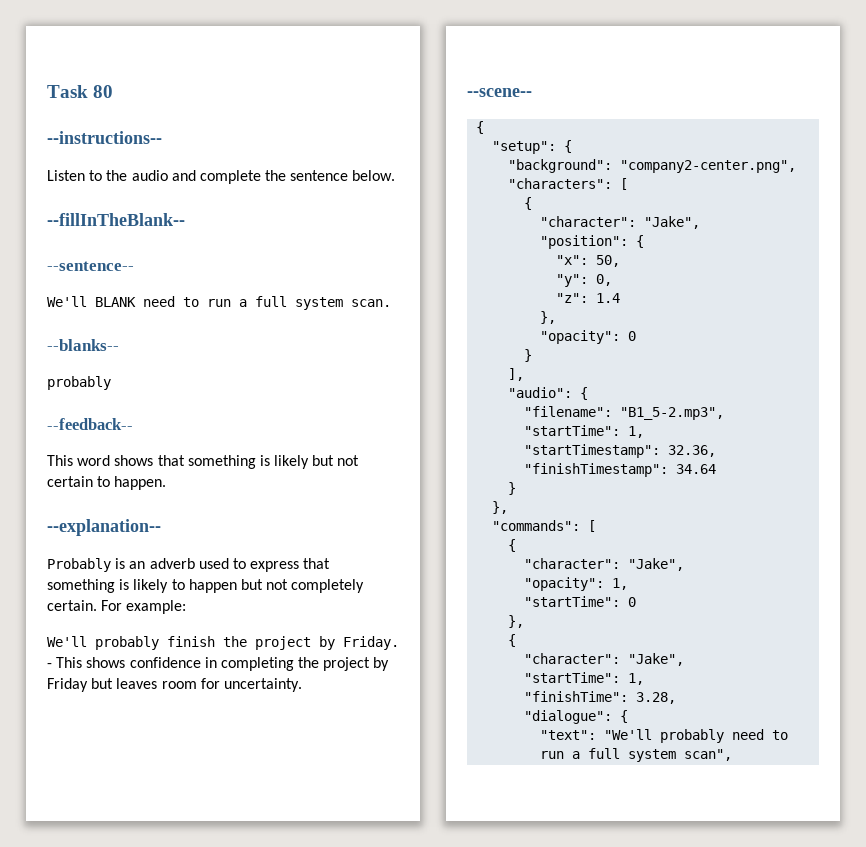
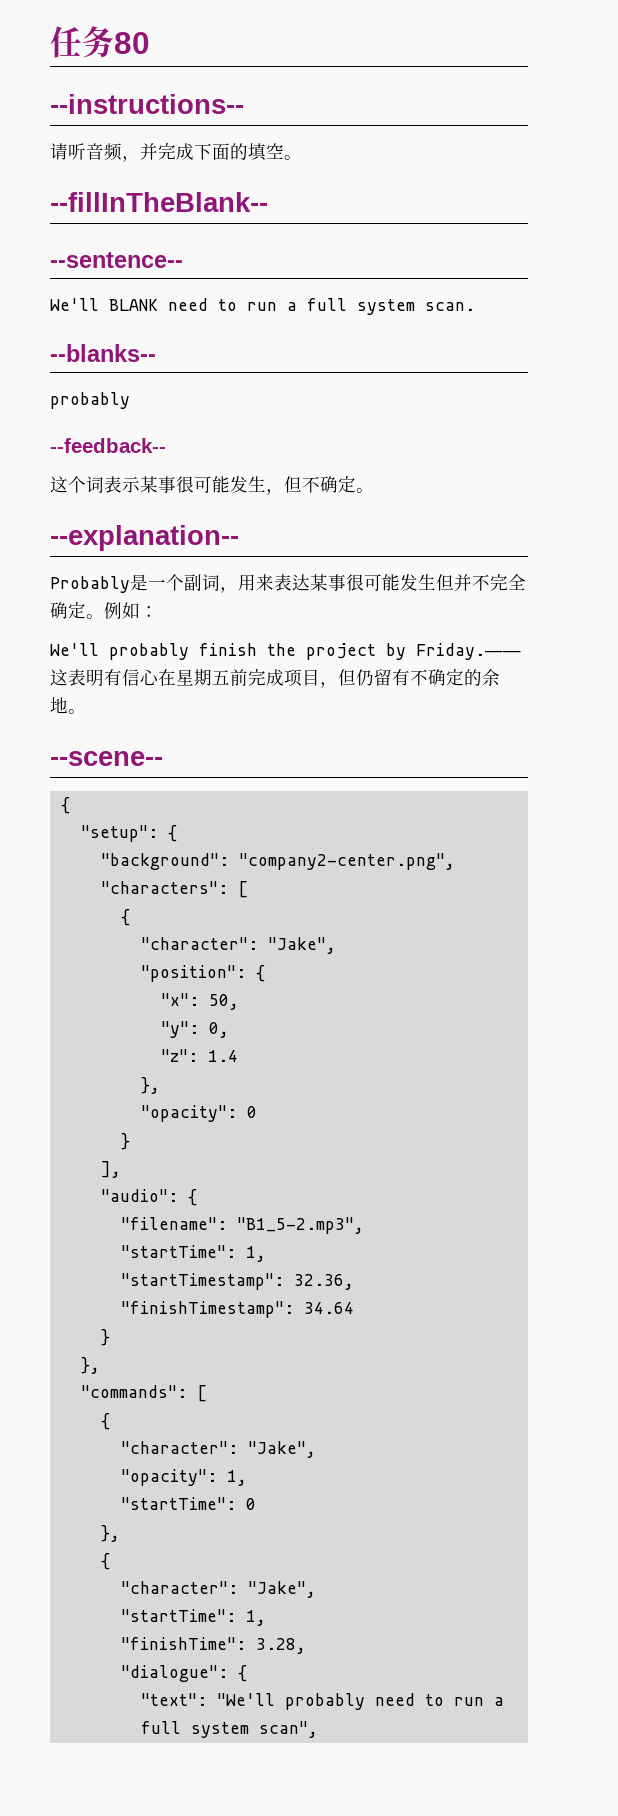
- Task 80
+ 任务80
- Listen to the audio and complete the sentence below.
+ 请听音频，并完成下面的填空。
- This word shows that something is likely but not certain to happen.
+ 这个词表示某事很可能发生，但不确定。
  --explanation--
- Probably is an adverb used to express that something is likely to happen but not completely certain. For example:
+ Probably是一个副词，用来表达某事很可能发生但并不完全确定。例如：
- We'll probably finish the project by Friday. - This shows confidence in completing the project by Friday but leaves room for uncertainty.
+ We'll probably finish the project by Friday.——这表明有信心在星期五前完成项目，但仍留有不确定的余地。

